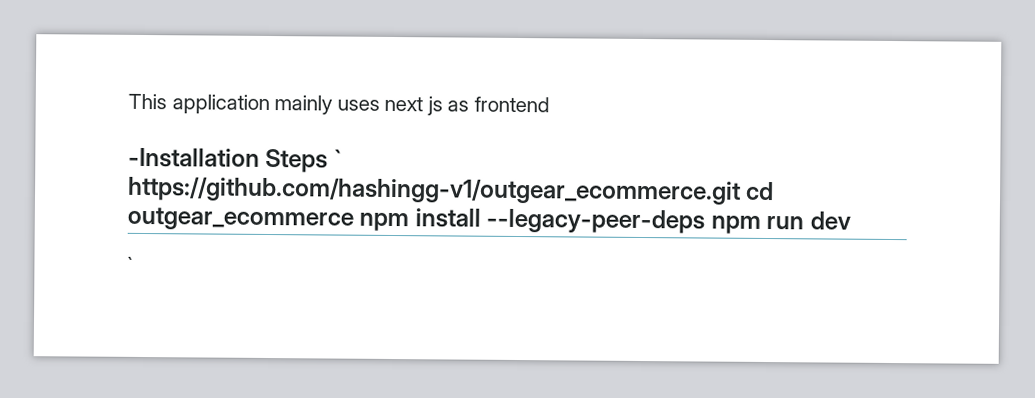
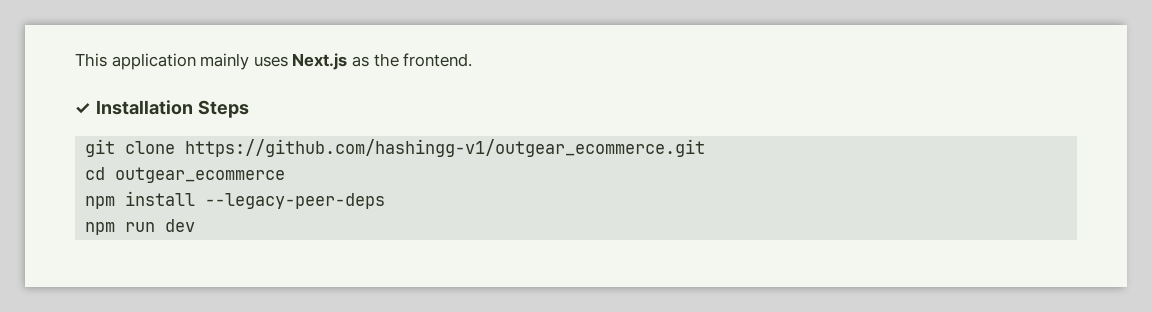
- This application mainly uses next js as frontend
- -Installation Steps ` https://github.com/hashingg-v1/outgear_ecommerce.git cd outgear_ecommerce npm install --legacy-peer-deps npm run dev
- `
+ This application mainly uses Next.js as the frontend.
+ ✓ Installation Steps
+ git clone https://github.com/hashingg-v1/outgear_ecommerce.git
+ cd outgear_ecommerce
+ npm install --legacy-peer-deps
+ npm run dev

